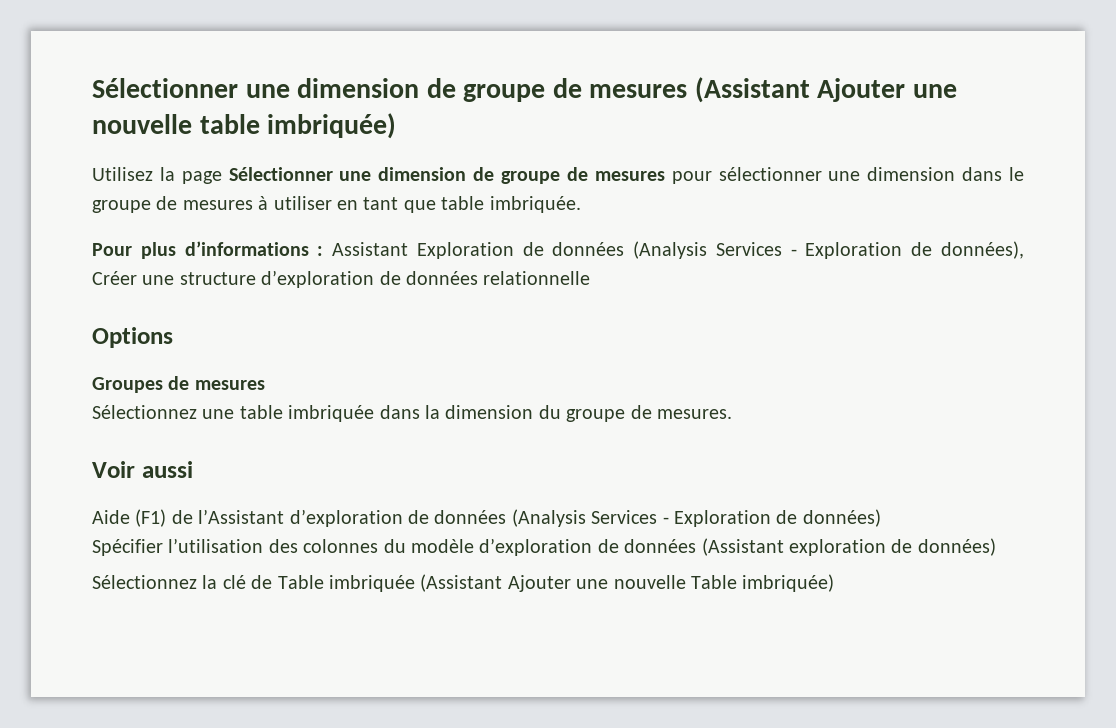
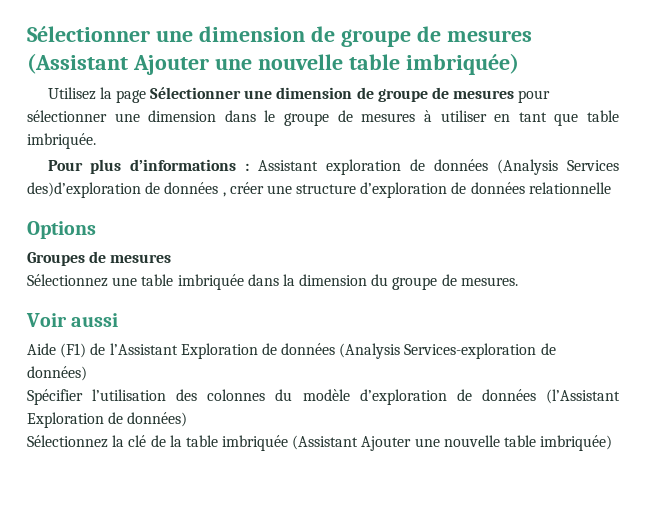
- Pour plus d’informations : Assistant Exploration de données (Analysis Services - Exploration de données), Créer une structure d’exploration de données relationnelle
+ Pour plus d’informations : Assistant exploration de données (Analysis Services des)d’exploration de données , créer une structure d’exploration de données relationnelle
- Aide (F1) de l’Assistant d’exploration de données (Analysis Services - Exploration de données)
+ Aide (F1) de l’Assistant Exploration de données (Analysis Services-exploration de données)
- Spécifier l’utilisation des colonnes du modèle d’exploration de données (Assistant exploration de données)
+ Spécifier l’utilisation des colonnes du modèle d’exploration de données (l’Assistant Exploration de données)
- Sélectionnez la clé de Table imbriquée (Assistant Ajouter une nouvelle Table imbriquée)
+ Sélectionnez la clé de la table imbriquée (Assistant Ajouter une nouvelle table imbriquée)

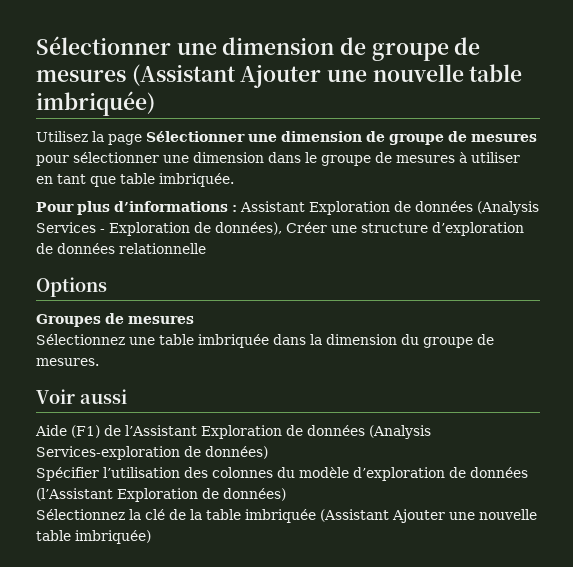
- Pour plus d’informations : Assistant exploration de données (Analysis Services des)d’exploration de données , créer une structure d’exploration de données relationnelle
+ Pour plus d’informations : Assistant Exploration de données (Analysis Services - Exploration de données), Créer une structure d’exploration de données relationnelle

